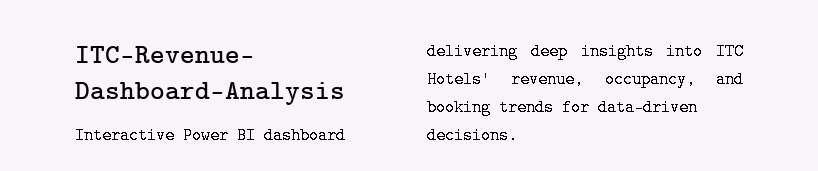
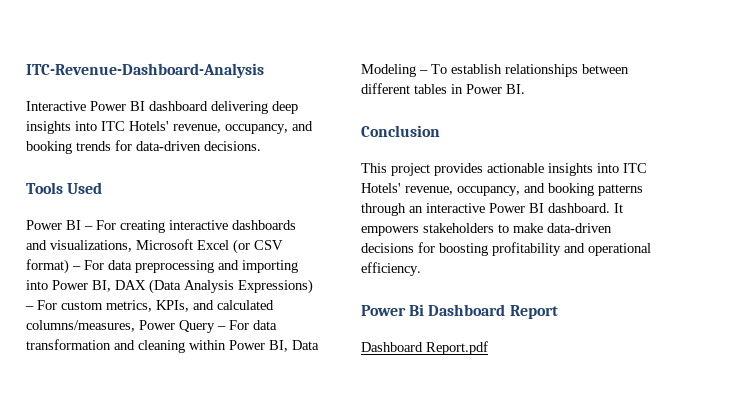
+ Tools Used
+ Power BI – For creating interactive dashboards and visualizations, Microsoft Excel (or CSV format) – For data preprocessing and importing into Power BI, DAX (Data Analysis Expressions) – For custom metrics, KPIs, and calculated columns/measures, Power Query – For data transformation and cleaning within Power BI, Data Modeling – To establish relationships between different tables in Power BI.
+ Conclusion
+ This project provides actionable insights into ITC Hotels' revenue, occupancy, and booking patterns through an interactive Power BI dashboard. It empowers stakeholders to make data-driven decisions for boosting profitability and operational efficiency.
+ Power Bi Dashboard Report
+ Dashboard Report.pdf

